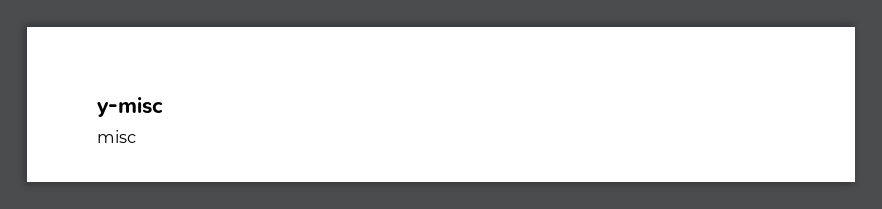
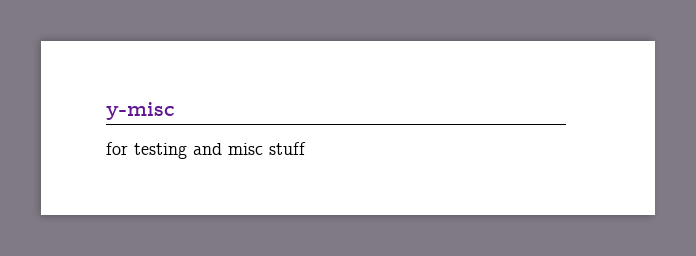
- misc
+ for testing and misc stuff

